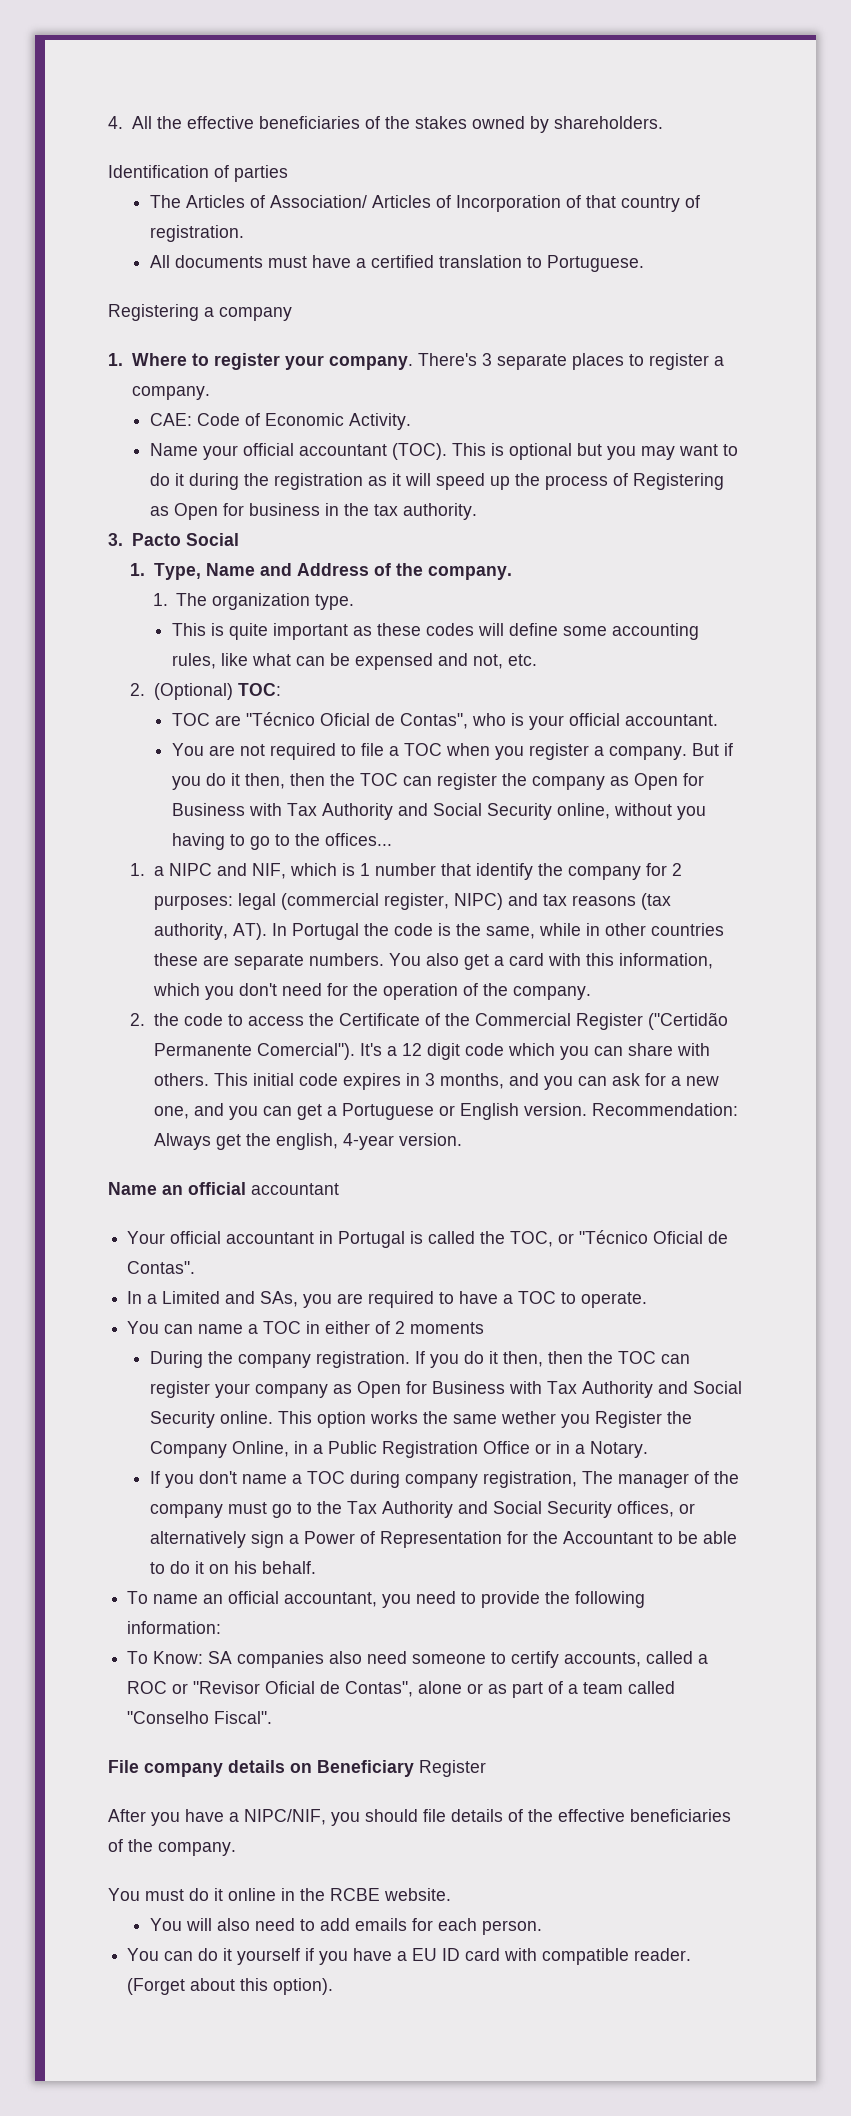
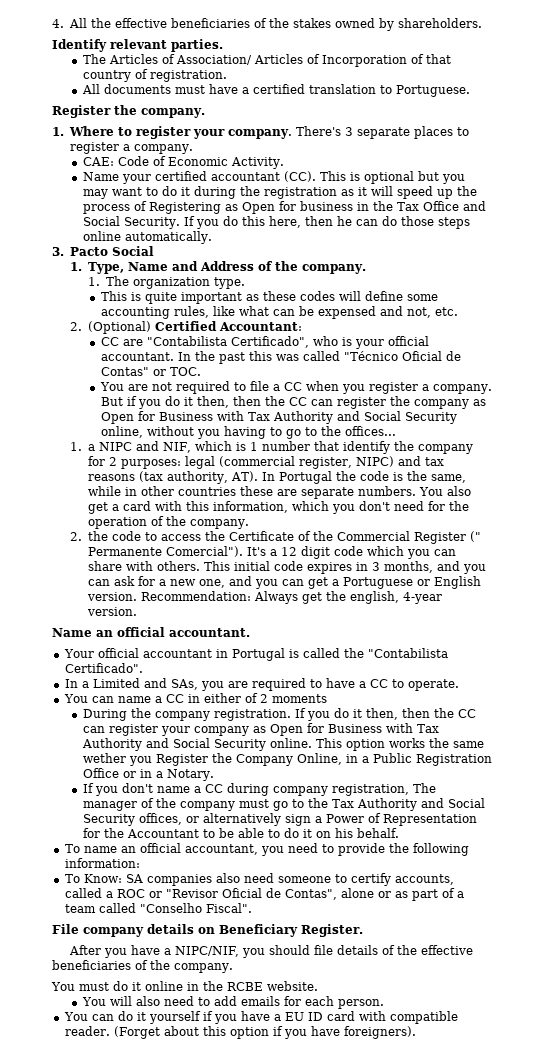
- Identification of parties
+ Identify relevant parties.
- Registering a company
+ Register the company.
- Name your official accountant (TOC). This is optional but you may want to do it during the registration as it will speed up the process of Registering as Open for business in the tax authority.
+ Name your certified accountant (CC). This is optional but you may want to do it during the registration as it will speed up the process of Registering as Open for business in the Tax Office and Social Security. If you do this here, then he can do those steps online automatically.
- 2. (Optional) TOC:
- TOC are "Técnico Oficial de Contas", who is your official accountant.
+ 2. (Optional) Certified Accountant:
+ CC are "Contabilista Certificado", who is your official accountant. In the past this was called "Técnico Oficial de Contas" or TOC.
- You are not required to file a TOC when you register a company.
+ You are not required to file a CC when you register a company.
- But if you do it then, then the TOC can register the company as Open for Business with Tax Authority and Social Security online, without you having to go to the offices...
+ But if you do it then, then the CC can register the company as Open for Business with Tax Authority and Social Security online, without you having to go to the offices...
- 2. the code to access the Certificate of the Commercial Register ("Certidão Permanente Comercial").
+ 2. the code to access the Certificate of the Commercial Register (" Permanente Comercial").
- Name an official accountant
+ Name an official accountant.
- Your official accountant in Portugal is called the TOC, or "Técnico Oficial de Contas".
+ Your official accountant in Portugal is called the "Contabilista Certificado".
- In a Limited and SAs, you are required to have a TOC to operate.
+ In a Limited and SAs, you are required to have a CC to operate.
- You can name a TOC in either of 2 moments
+ You can name a CC in either of 2 moments
- If you do it then, then the TOC can register your company as Open for Business with Tax Authority and Social Security online.
+ If you do it then, then the CC can register your company as Open for Business with Tax Authority and Social Security online.
- If you don't name a TOC during company registration, The manager of the company must go to the Tax Authority and Social Security offices, or alternatively sign a Power of Representation for the Accountant to be able to do it on his behalf.
+ If you don't name a CC during company registration, The manager of the company must go to the Tax Authority and Social Security offices, or alternatively sign a Power of Representation for the Accountant to be able to do it on his behalf.
- File company details on Beneficiary Register
+ File company details on Beneficiary Register.
- (Forget about this option).
+ (Forget about this option if you have foreigners).

